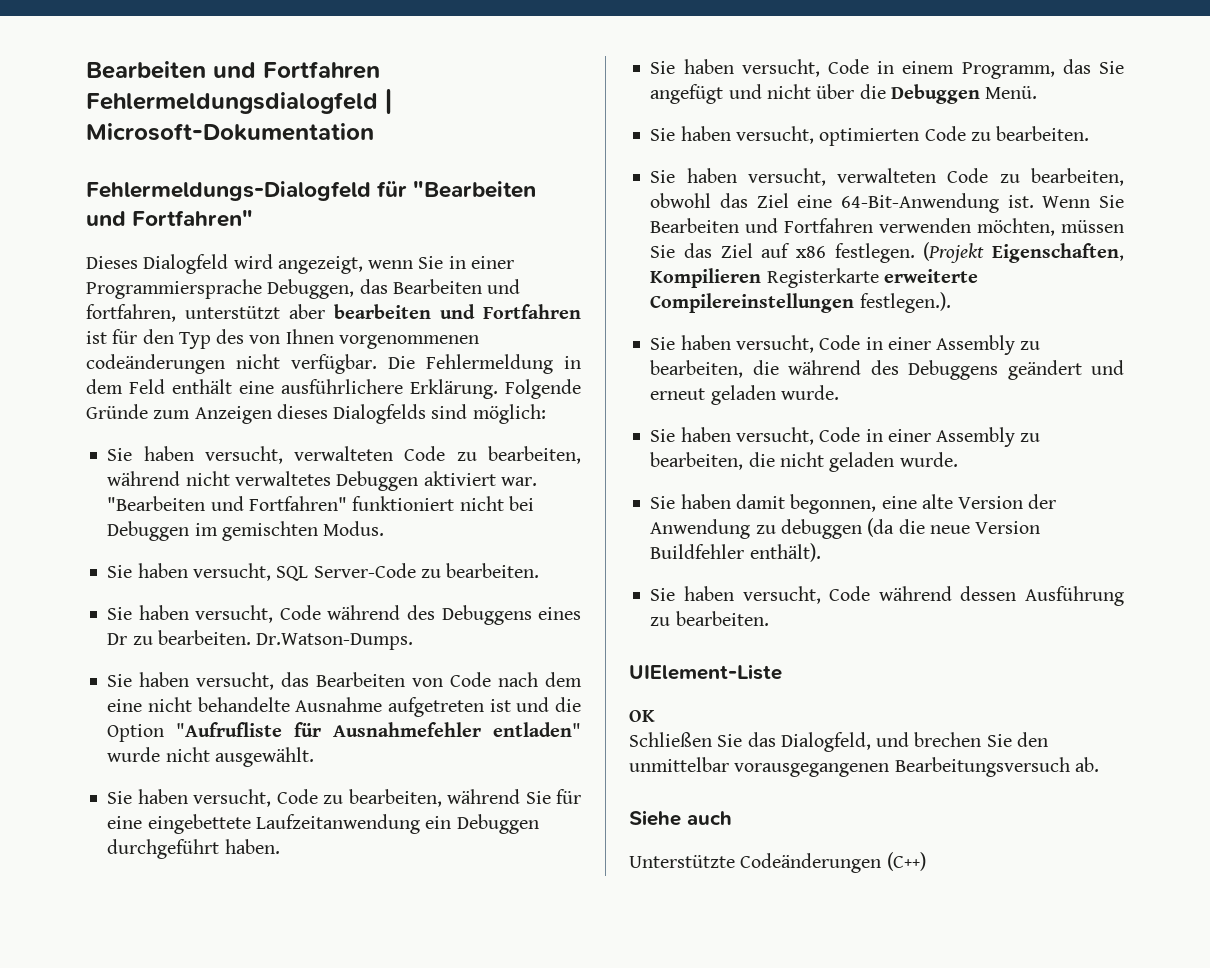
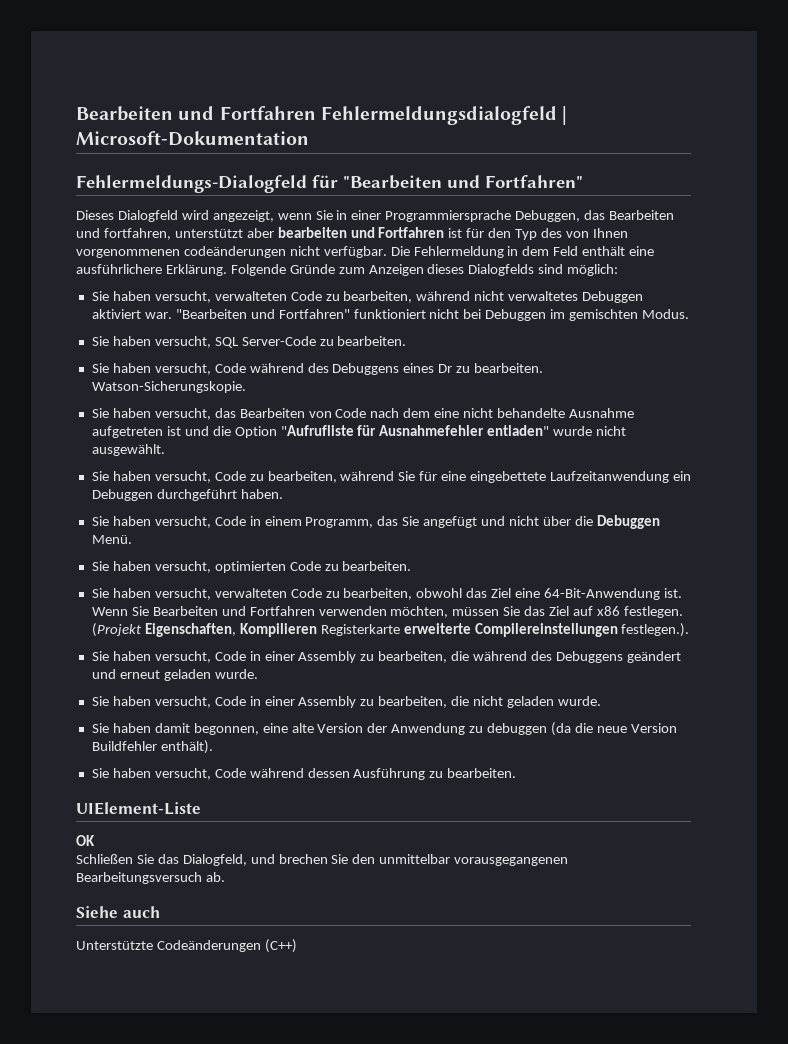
- Dr.Watson-Dumps.
+ Watson-Sicherungskopie.

